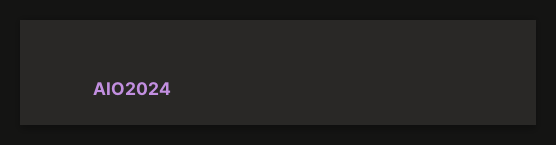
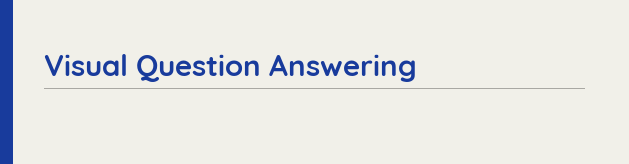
- AIO2024
+ Visual Question Answering

